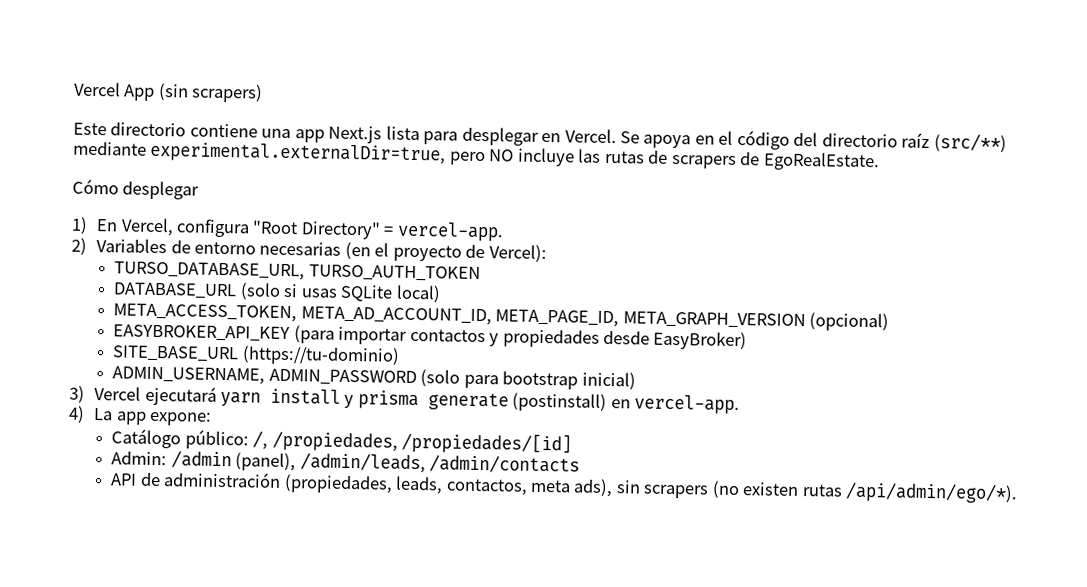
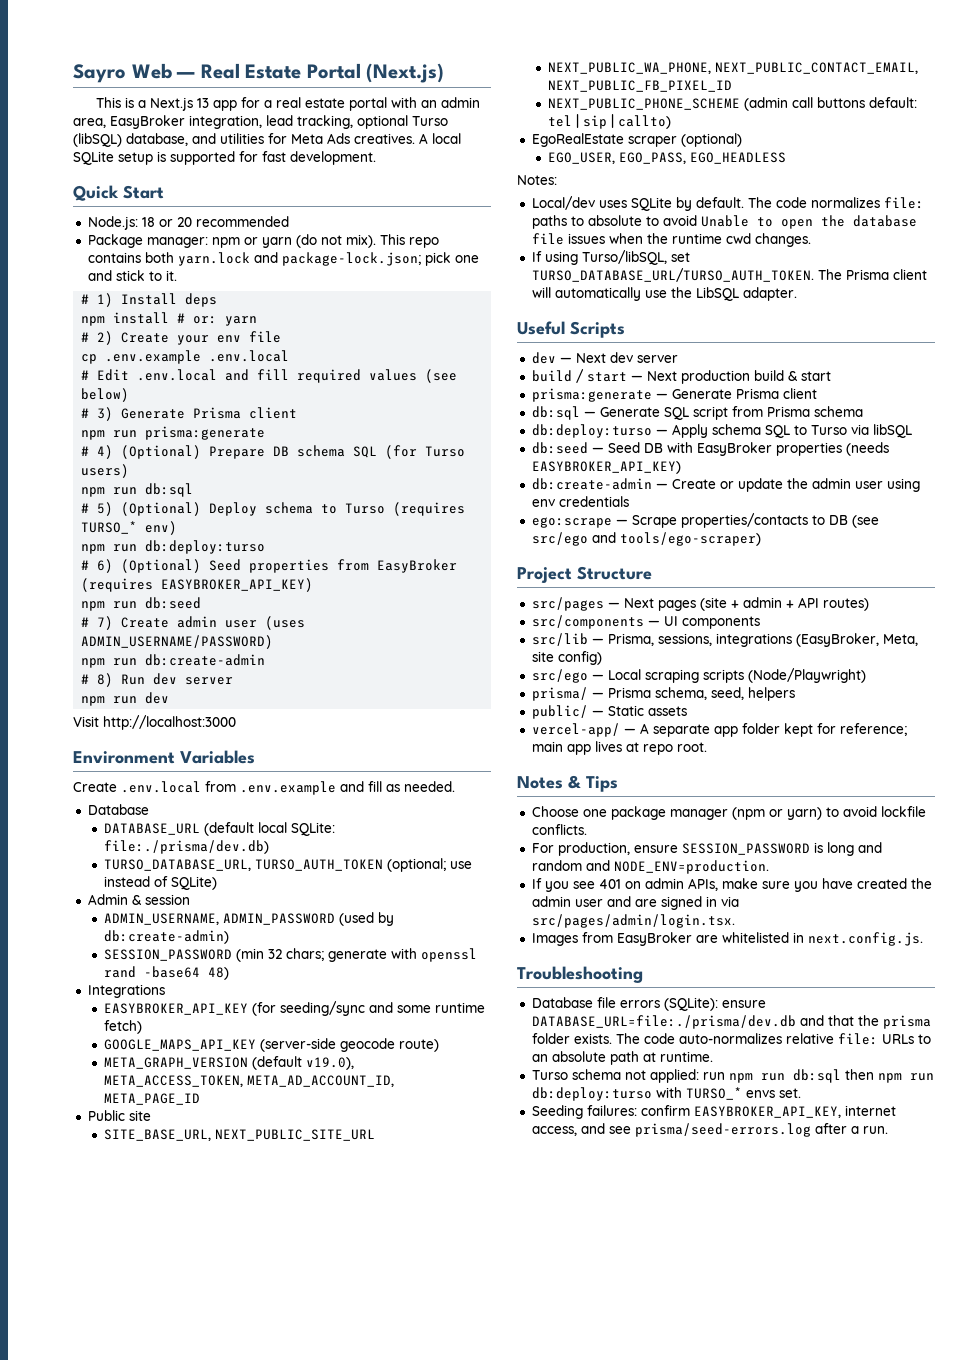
- Vercel App (sin scrapers)
- Este directorio contiene una app Next.js lista para desplegar en Vercel. Se apoya en el código del directorio raíz (src/**) mediante experimental.externalDir=true, pero NO incluye las rutas de scrapers de EgoRealEstate.
- Cómo desplegar
- 1) En Vercel, configura "Root Directory" = vercel-app.
- 2) Variables de entorno necesarias (en el proyecto de Vercel):
- TURSO_DATABASE_URL, TURSO_AUTH_TOKEN
- DATABASE_URL (solo si usas SQLite local)
- META_ACCESS_TOKEN, META_AD_ACCOUNT_ID, META_PAGE_ID, META_GRAPH_VERSION (opcional)
- EASYBROKER_API_KEY (para importar contactos y propiedades desde EasyBroker)
- SITE_BASE_URL (https://tu-dominio)
- ADMIN_USERNAME, ADMIN_PASSWORD (solo para bootstrap inicial)
- 3) Vercel ejecutará yarn install y prisma generate (postinstall) en vercel-app.
- 4) La app expone:
- Catálogo público: /, /propiedades, /propiedades/[id]
- Admin: /admin (panel), /admin/leads, /admin/contacts
- API de administración (propiedades, leads, contactos, meta ads), sin scrapers (no existen rutas /api/admin/ego/*).
+ Sayro Web — Real Estate Portal (Next.js)
+ This is a Next.js 13 app for a real estate portal with an admin area, EasyBroker integration, lead tracking, optional Turso (libSQL) database, and utilities for Meta Ads creatives. A local SQLite setup is supported for fast development.
+ Quick Start
+ Node.js: 18 or 20 recommended
+ Package manager: npm or yarn (do not mix). This repo contains both yarn.lock and package-lock.json; pick one and stick to it.
+ # 1) Install deps
+ npm install # or: yarn
+ # 2) Create your env file
+ cp .env.example .env.local
+ # Edit .env.local and fill required values (see below)
+ # 3) Generate Prisma client
+ npm run prisma:generate
+ # 4) (Optional) Prepare DB schema SQL (for Turso users)
+ npm run db:sql
+ # 5) (Optional) Deploy schema to Turso (requires TURSO_* env)
+ npm run db:deploy:turso
+ # 6) (Optional) Seed properties from EasyBroker (requires EASYBROKER_API_KEY)
+ npm run db:seed
+ # 7) Create admin user (uses ADMIN_USERNAME/PASSWORD)
+ npm run db:create-admin
+ # 8) Run dev server
+ npm run dev
+ Visit http://localhost:3000
+ Environment Variables
+ Create .env.local from .env.example and fill as needed.
+ Database
+ DATABASE_URL (default local SQLite: file:./prisma/dev.db)
+ TURSO_DATABASE_URL, TURSO_AUTH_TOKEN (optional; use instead of SQLite)
+ Admin & session
+ ADMIN_USERNAME, ADMIN_PASSWORD (used by db:create-admin)
+ SESSION_PASSWORD (min 32 chars; generate with openssl rand -base64 48)
+ Integrations
+ EASYBROKER_API_KEY (for seeding/sync and some runtime fetch)
+ GOOGLE_MAPS_API_KEY (server-side geocode route)
+ META_GRAPH_VERSION (default v19.0), META_ACCESS_TOKEN, META_AD_ACCOUNT_ID, META_PAGE_ID
+ Public site
+ SITE_BASE_URL, NEXT_PUBLIC_SITE_URL
+ NEXT_PUBLIC_WA_PHONE, NEXT_PUBLIC_CONTACT_EMAIL, NEXT_PUBLIC_FB_PIXEL_ID
+ NEXT_PUBLIC_PHONE_SCHEME (admin call buttons default: tel | sip | callto)
+ EgoRealEstate scraper (optional)
+ EGO_USER, EGO_PASS, EGO_HEADLESS
+ Notes:
+ Local/dev uses SQLite by default. The code normalizes file: paths to absolute to avoid Unable to open the database file issues when the runtime cwd changes.
+ If using Turso/libSQL, set TURSO_DATABASE_URL/TURSO_AUTH_TOKEN. The Prisma client will automatically use the LibSQL adapter.
+ Useful Scripts
+ dev — Next dev server
+ build / start — Next production build & start
+ prisma:generate — Generate Prisma client
+ db:sql — Generate SQL script from Prisma schema
+ db:deploy:turso — Apply schema SQL to Turso via libSQL
+ db:seed — Seed DB with EasyBroker properties (needs EASYBROKER_API_KEY)
+ db:create-admin — Create or update the admin user using env credentials
+ ego:scrape — Scrape properties/contacts to DB (see src/ego and tools/ego-scraper)
+ Project Structure
+ src/pages — Next pages (site + admin + API routes)
+ src/components — UI components
+ src/lib — Prisma, sessions, integrations (EasyBroker, Meta, site config)
+ src/ego — Local scraping scripts (Node/Playwright)
+ prisma/ — Prisma schema, seed, helpers
+ public/ — Static assets
+ vercel-app/ — A separate app folder kept for reference; main app lives at repo root.
+ Notes & Tips
+ Choose one package manager (npm or yarn) to avoid lockfile conflicts.
+ For production, ensure SESSION_PASSWORD is long and random and NODE_ENV=production.
+ If you see 401 on admin APIs, make sure you have created the admin user and are signed in via src/pages/admin/login.tsx.
+ Images from EasyBroker are whitelisted in next.config.js.
+ Troubleshooting
+ Database file errors (SQLite): ensure DATABASE_URL=file:./prisma/dev.db and that the prisma folder exists. The code auto-normalizes relative file: URLs to an absolute path at runtime.
+ Turso schema not applied: run npm run db:sql then npm run db:deploy:turso with TURSO_* envs set.
+ Seeding failures: confirm EASYBROKER_API_KEY, internet access, and see prisma/seed-errors.log after a run.

